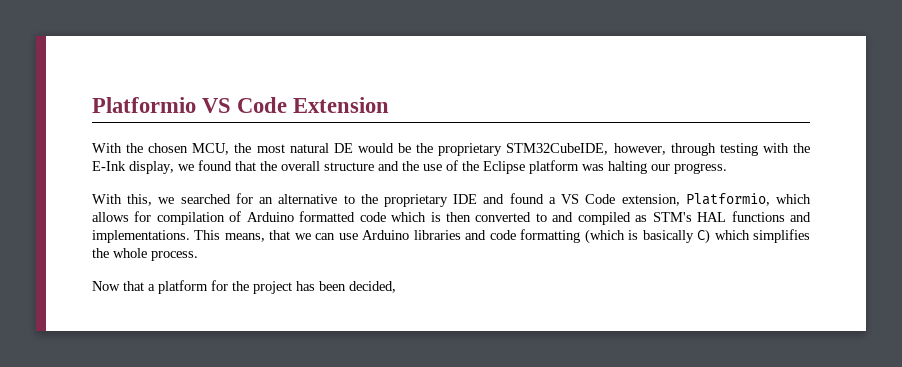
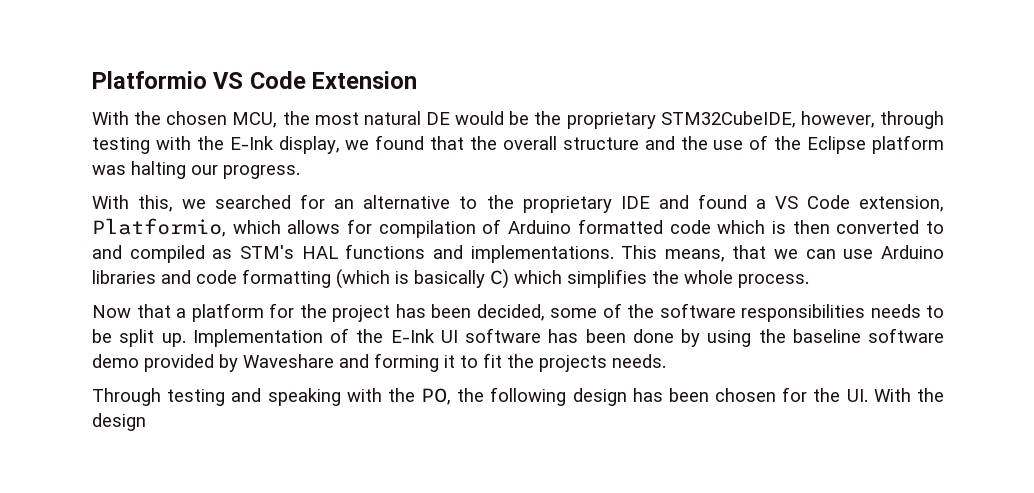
- Now that a platform for the project has been decided,
+ Now that a platform for the project has been decided, some of the software responsibilities needs to be split up. Implementation of the E-Ink UI software has been done by using the baseline software demo provided by Waveshare and forming it to fit the projects needs.
+ Through testing and speaking with the PO, the following design has been chosen for the UI. With the design

